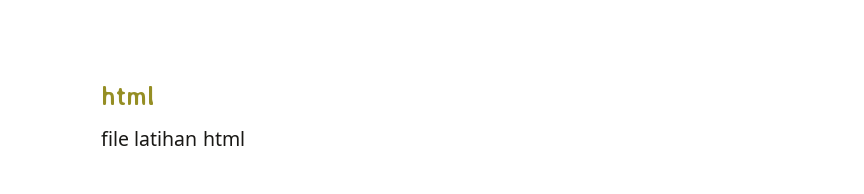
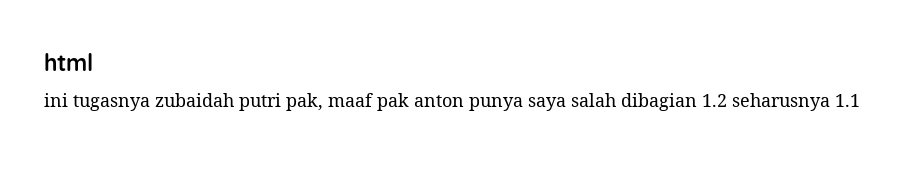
- file latihan html
+ ini tugasnya zubaidah putri pak, maaf pak anton punya saya salah dibagian 1.2 seharusnya 1.1

